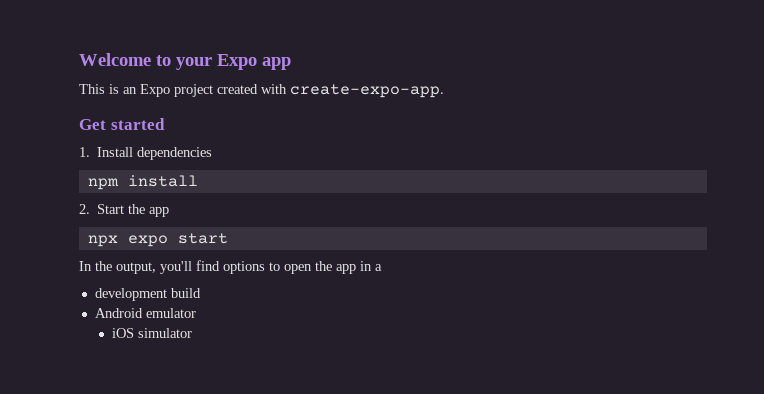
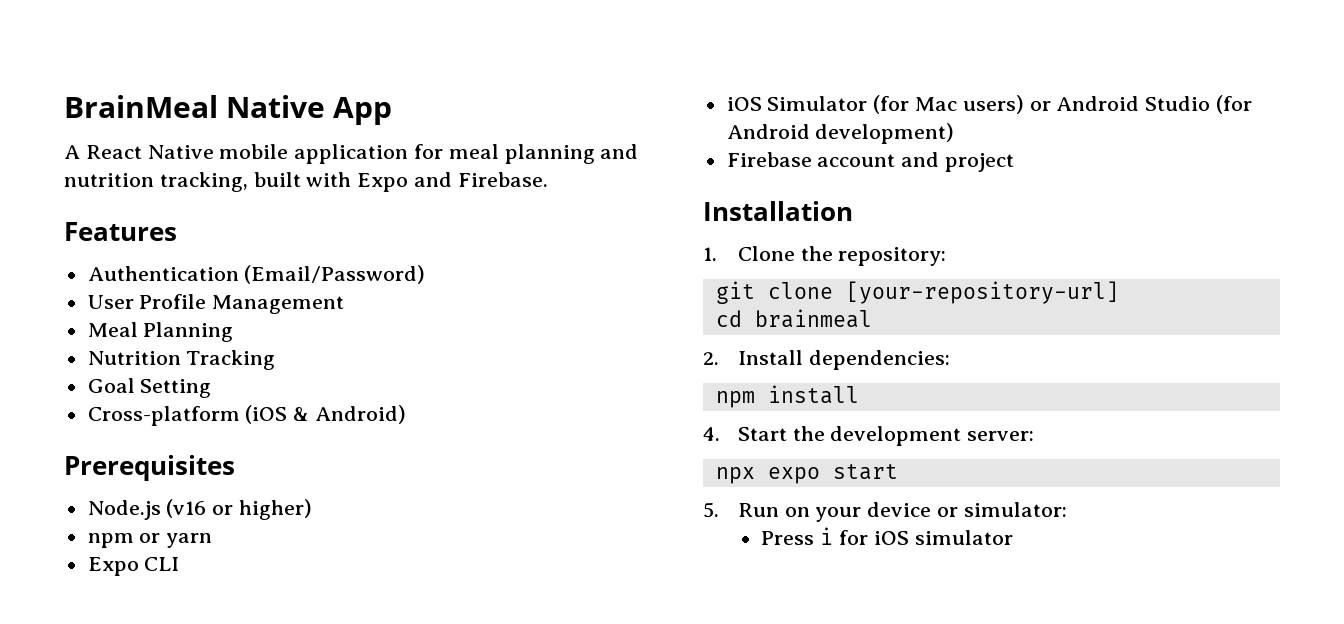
- Welcome to your Expo app
- This is an Expo project created with create-expo-app.
- Get started
- 1. Install dependencies
+ BrainMeal Native App
+ A React Native mobile application for meal planning and nutrition tracking, built with Expo and Firebase.
+ Features
+ Authentication (Email/Password)
+ User Profile Management
+ Meal Planning
+ Nutrition Tracking
+ Goal Setting
+ Cross-platform (iOS & Android)
+ Prerequisites
+ Node.js (v16 or higher)
+ npm or yarn
+ Expo CLI
+ iOS Simulator (for Mac users) or Android Studio (for Android development)
+ Firebase account and project
+ Installation
+ 1. Clone the repository:
+ git clone [your-repository-url]
+ cd brainmeal
+ 2. Install dependencies:
- 2. Start the app
+ 4. Start the development server:
- In the output, you'll find options to open the app in a
- development build
- Android emulator
- iOS simulator
+ 5. Run on your device or simulator:
+ Press i for iOS simulator

